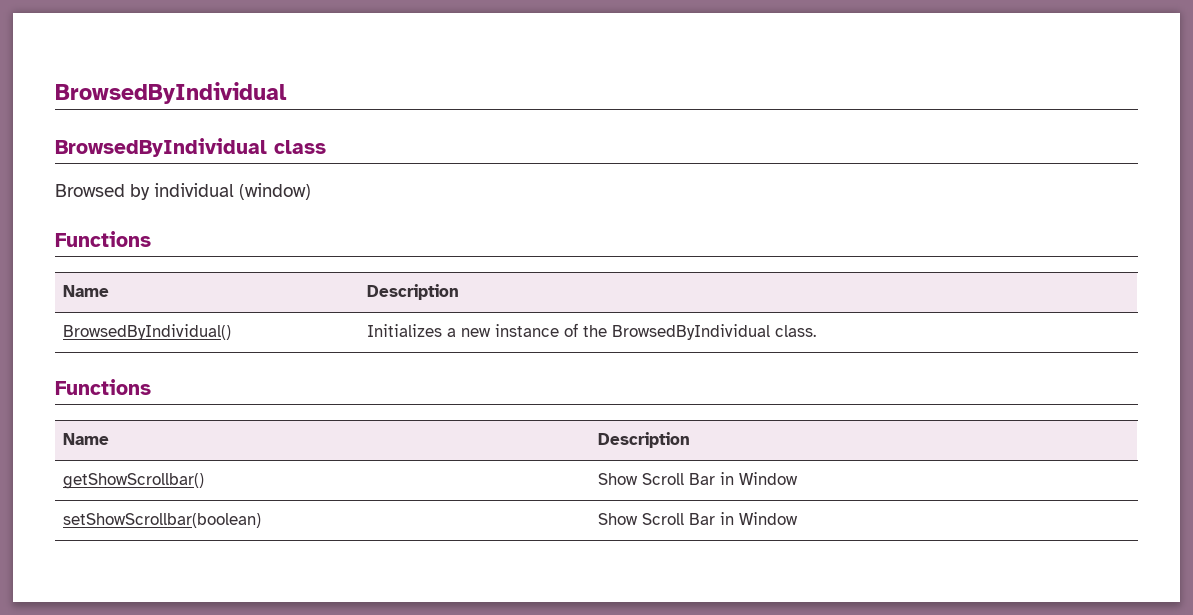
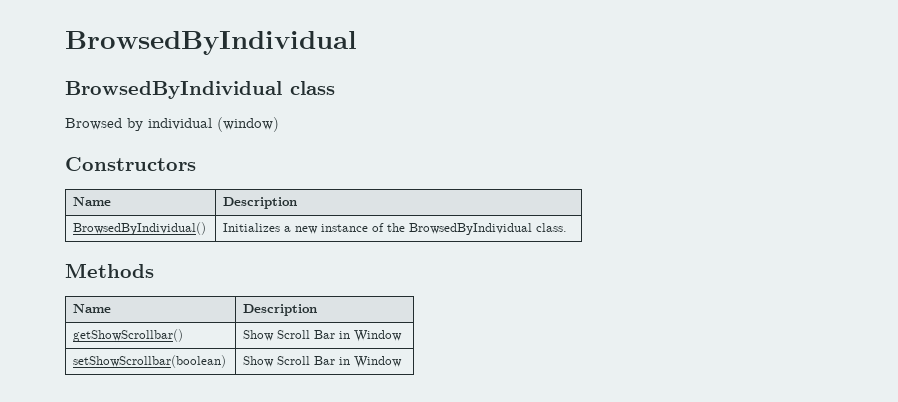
  Browsed by individual (window)
- Functions
+ Constructors
  BrowsedByIndividual() | Initializes a new instance of the BrowsedByIndividual class.
- Functions
+ Methods

